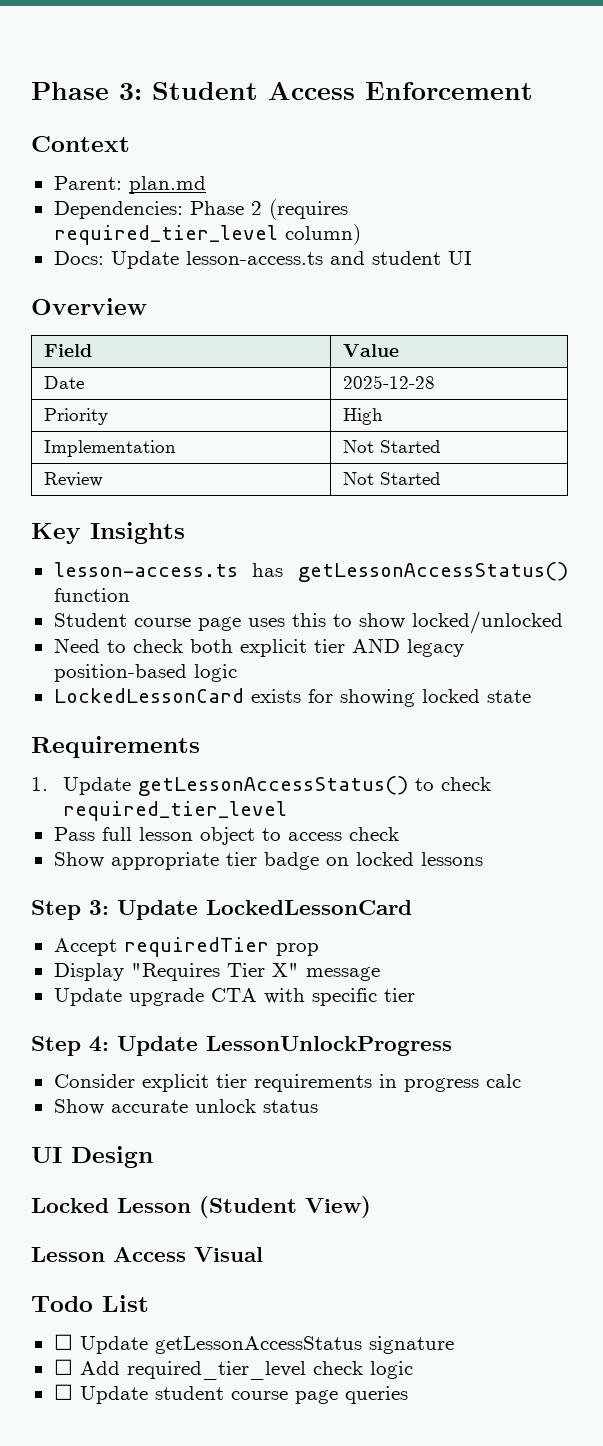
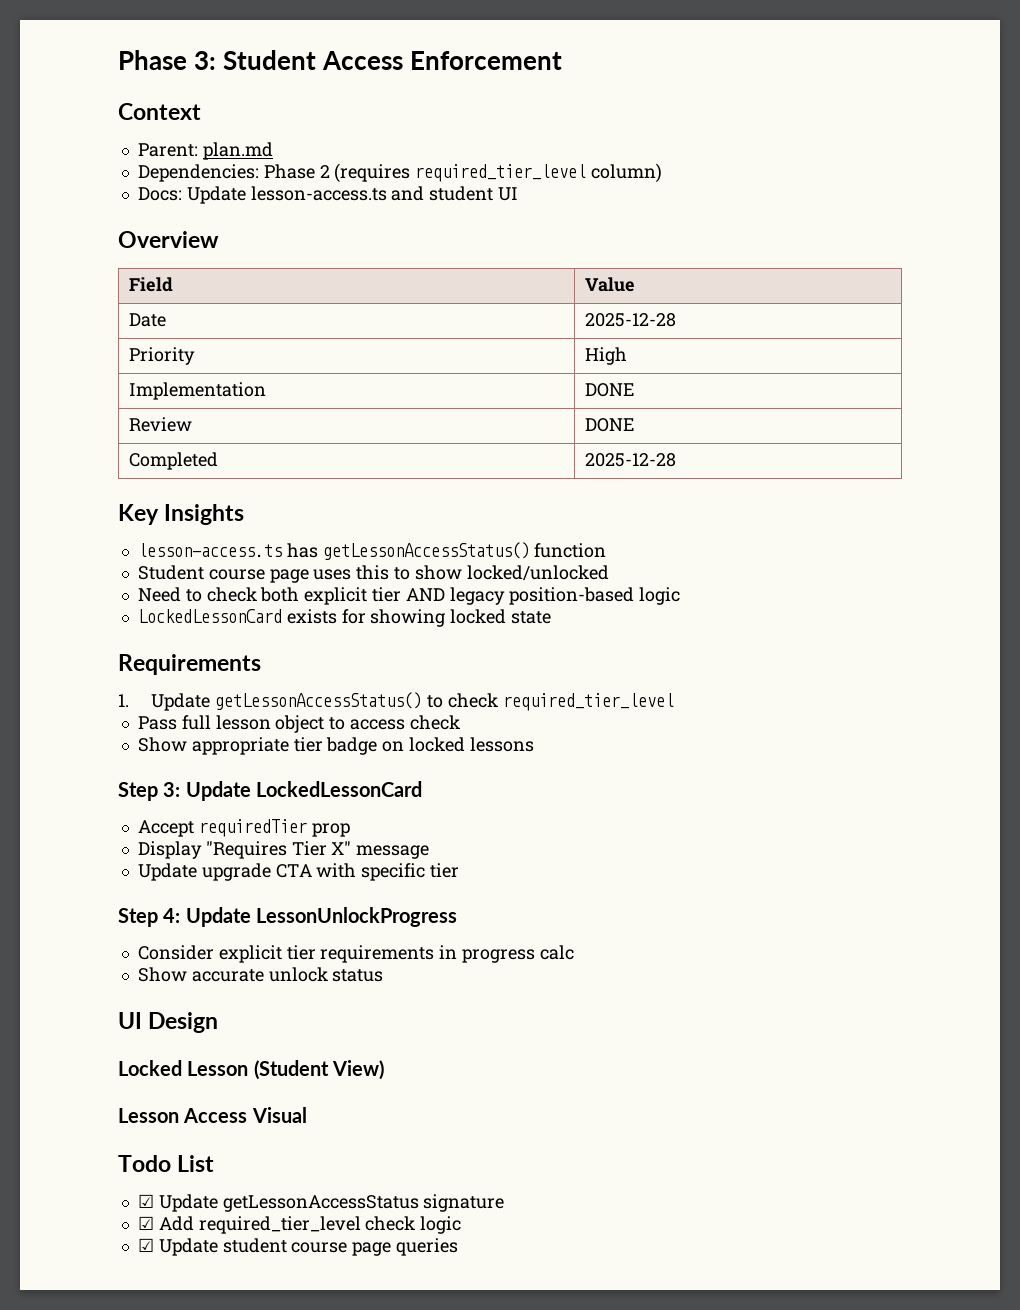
- Implementation | Not Started
+ Implementation | DONE
- Review | Not Started
+ Review | DONE
+ Completed | 2025-12-28
- ☐ Update getLessonAccessStatus signature
+ ☑ Update getLessonAccessStatus signature
- ☐ Add required_tier_level check logic
+ ☑ Add required_tier_level check logic
- ☐ Update student course page queries
+ ☑ Update student course page queries

